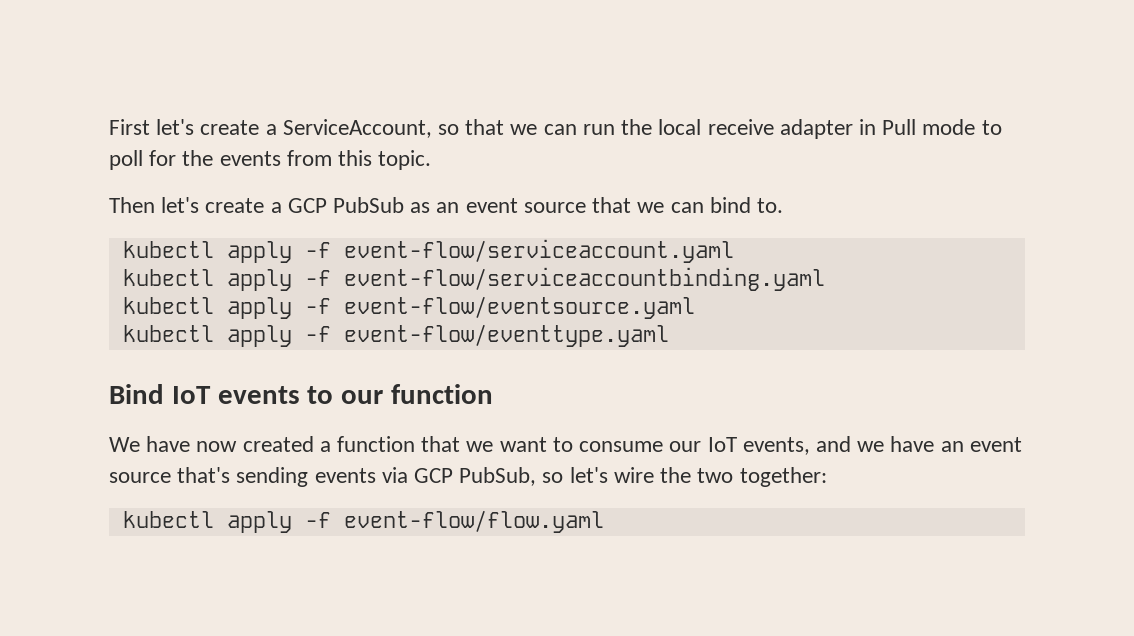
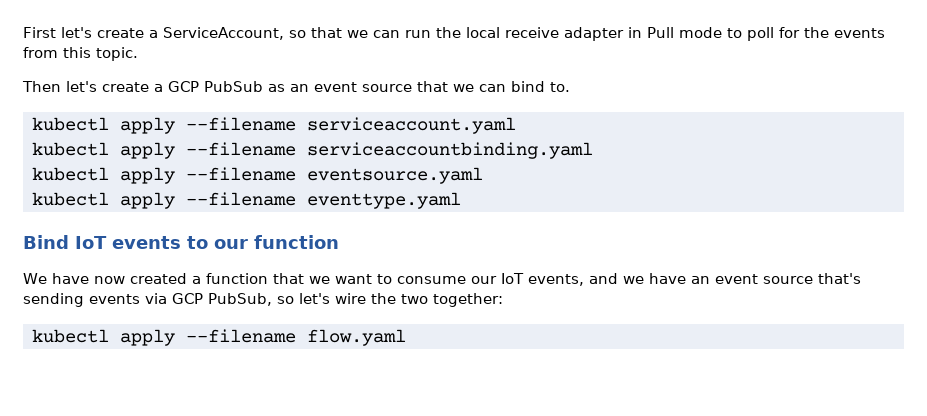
- kubectl apply -f event-flow/serviceaccount.yaml
- kubectl apply -f event-flow/serviceaccountbinding.yaml
- kubectl apply -f event-flow/eventsource.yaml
- kubectl apply -f event-flow/eventtype.yaml
+ kubectl apply --filename serviceaccount.yaml
+ kubectl apply --filename serviceaccountbinding.yaml
+ kubectl apply --filename eventsource.yaml
+ kubectl apply --filename eventtype.yaml
- kubectl apply -f event-flow/flow.yaml
+ kubectl apply --filename flow.yaml

